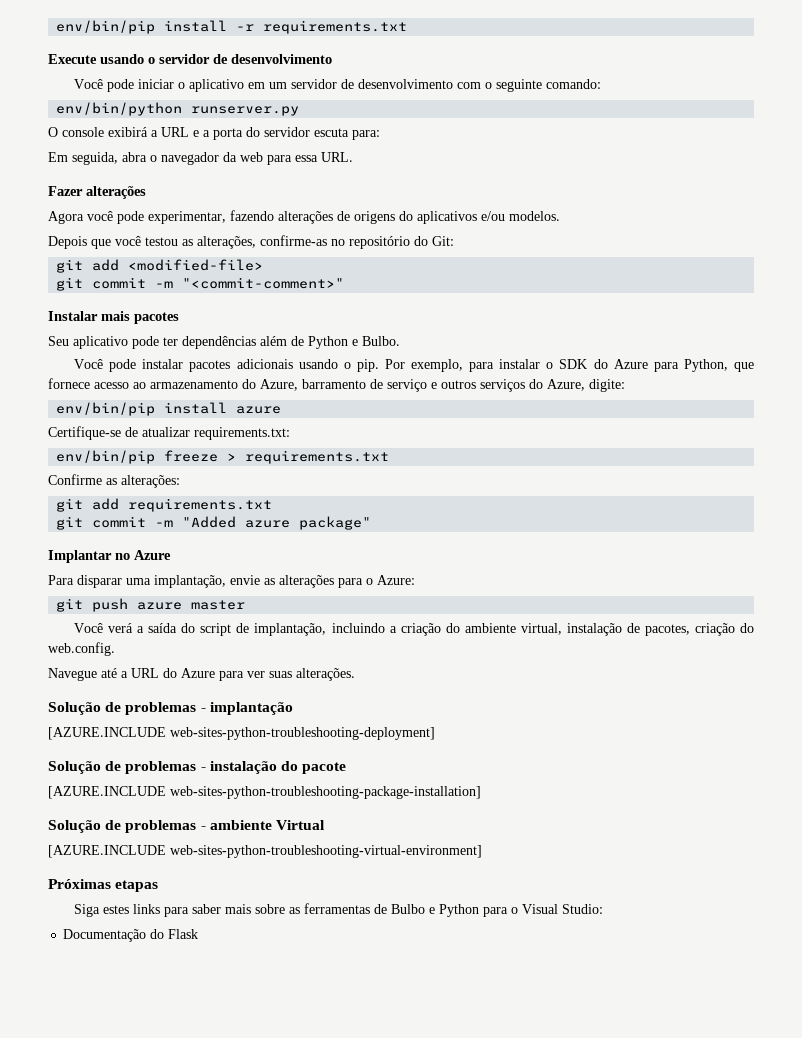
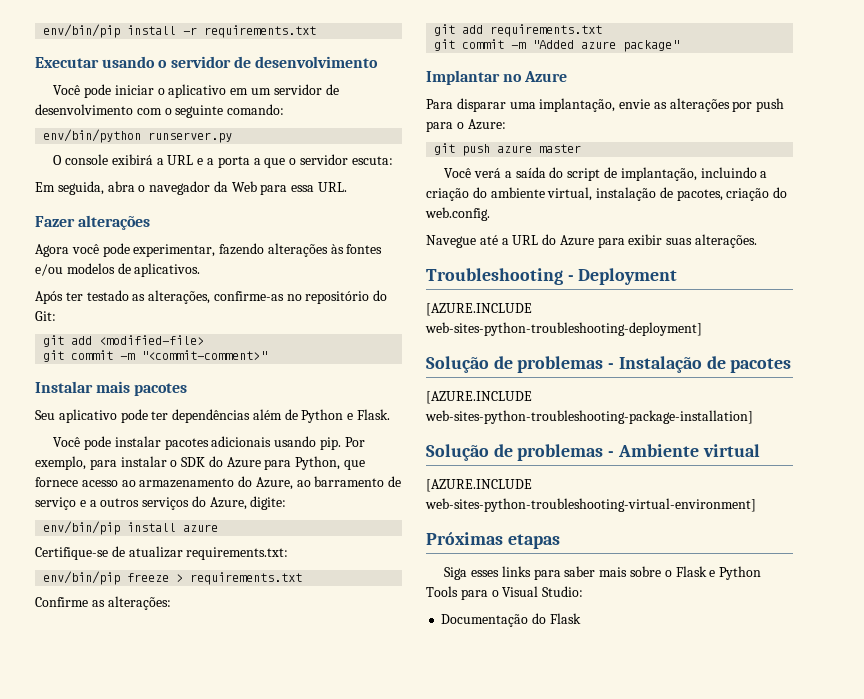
- Execute usando o servidor de desenvolvimento
+ Executar usando o servidor de desenvolvimento
- O console exibirá a URL e a porta do servidor escuta para:
+ O console exibirá a URL e a porta a que o servidor escuta:
- Em seguida, abra o navegador da web para essa URL.
+ Em seguida, abra o navegador da Web para essa URL.
- Agora você pode experimentar, fazendo alterações de origens do aplicativos e/ou modelos.
- Depois que você testou as alterações, confirme-as no repositório do Git:
+ Agora você pode experimentar, fazendo alterações às fontes e/ou modelos de aplicativos.
+ Após ter testado as alterações, confirme-as no repositório do Git:
- Seu aplicativo pode ter dependências além de Python e Bulbo.
+ Seu aplicativo pode ter dependências além de Python e Flask.
- Você pode instalar pacotes adicionais usando o pip.
+ Você pode instalar pacotes adicionais usando pip.
- Por exemplo, para instalar o SDK do Azure para Python, que fornece acesso ao armazenamento do Azure, barramento de serviço e outros serviços do Azure, digite:
+ Por exemplo, para instalar o SDK do Azure para Python, que fornece acesso ao armazenamento do Azure, ao barramento de serviço e a outros serviços do Azure, digite:
- Para disparar uma implantação, envie as alterações para o Azure:
+ Para disparar uma implantação, envie as alterações por push para o Azure:
- Navegue até a URL do Azure para ver suas alterações.
+ Navegue até a URL do Azure para exibir suas alterações.
- Solução de problemas - implantação
+ Troubleshooting - Deployment
- Solução de problemas - instalação do pacote
+ Solução de problemas - Instalação de pacotes
- Solução de problemas - ambiente Virtual
+ Solução de problemas - Ambiente virtual
- Siga estes links para saber mais sobre as ferramentas de Bulbo e Python para o Visual Studio:
+ Siga esses links para saber mais sobre o Flask e Python Tools para o Visual Studio:

